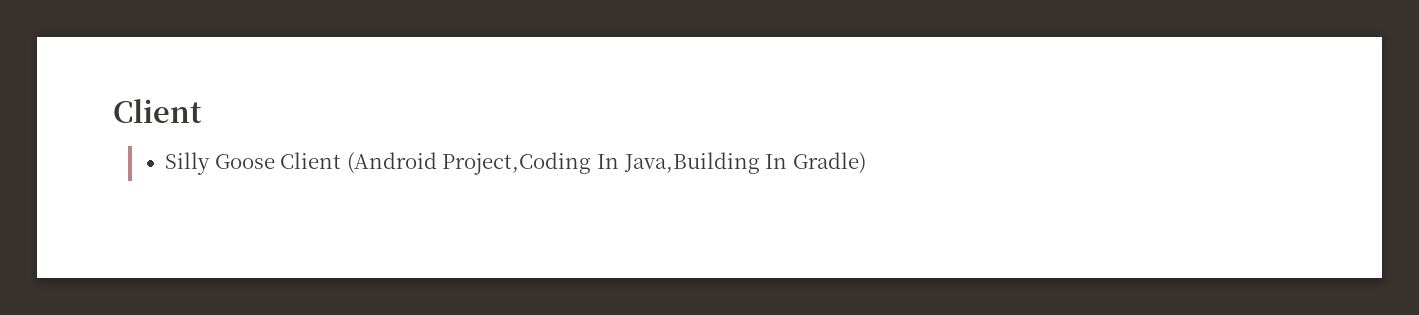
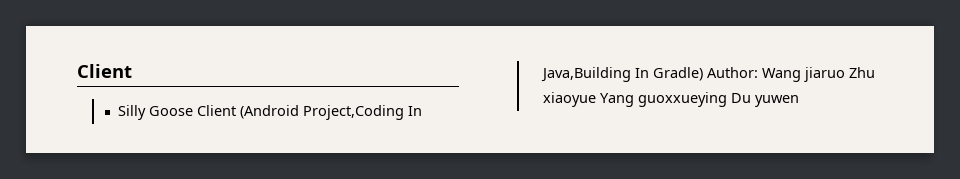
- Silly Goose Client (Android Project,Coding In Java,Building In Gradle)
+ Silly Goose Client (Android Project,Coding In Java,Building In Gradle) Author: Wang jiaruo Zhu xiaoyue Yang guoxxueying Du yuwen

